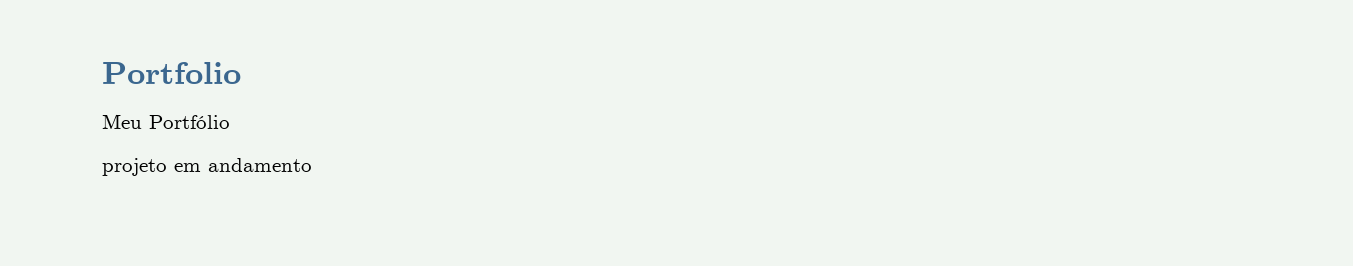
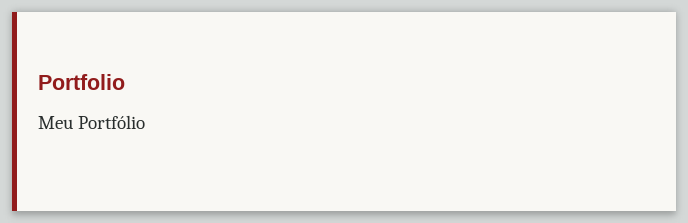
- projeto em andamento

